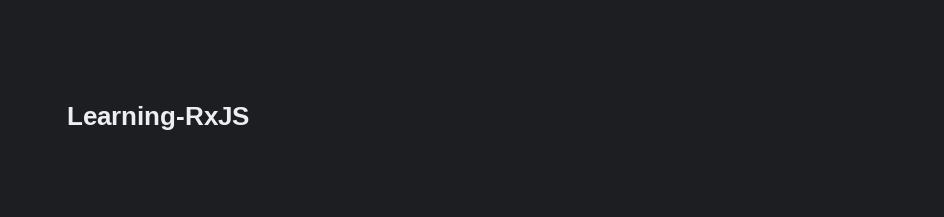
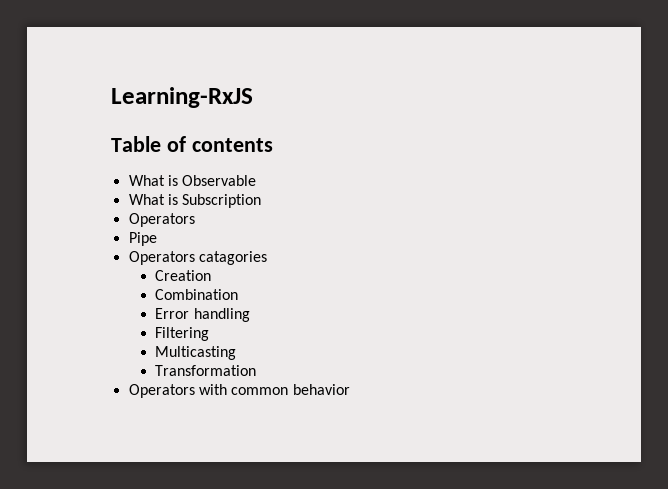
+ Table of contents
+ What is Observable
+ What is Subscription
+ Operators
+ Pipe
+ Operators catagories
+ Creation
+ Combination
+ Error handling
+ Filtering
+ Multicasting
+ Transformation
+ Operators with common behavior

